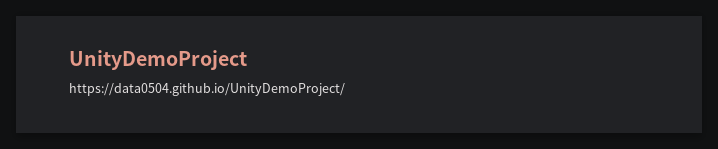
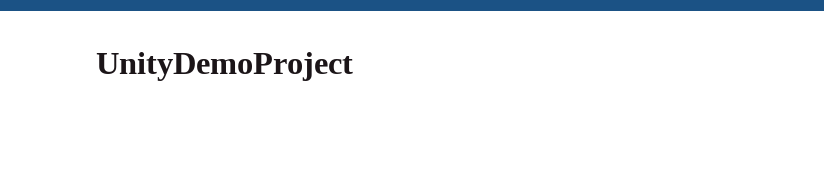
- https://data0504.github.io/UnityDemoProject/

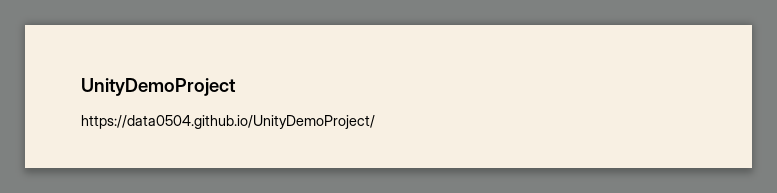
+ https://data0504.github.io/UnityDemoProject/

